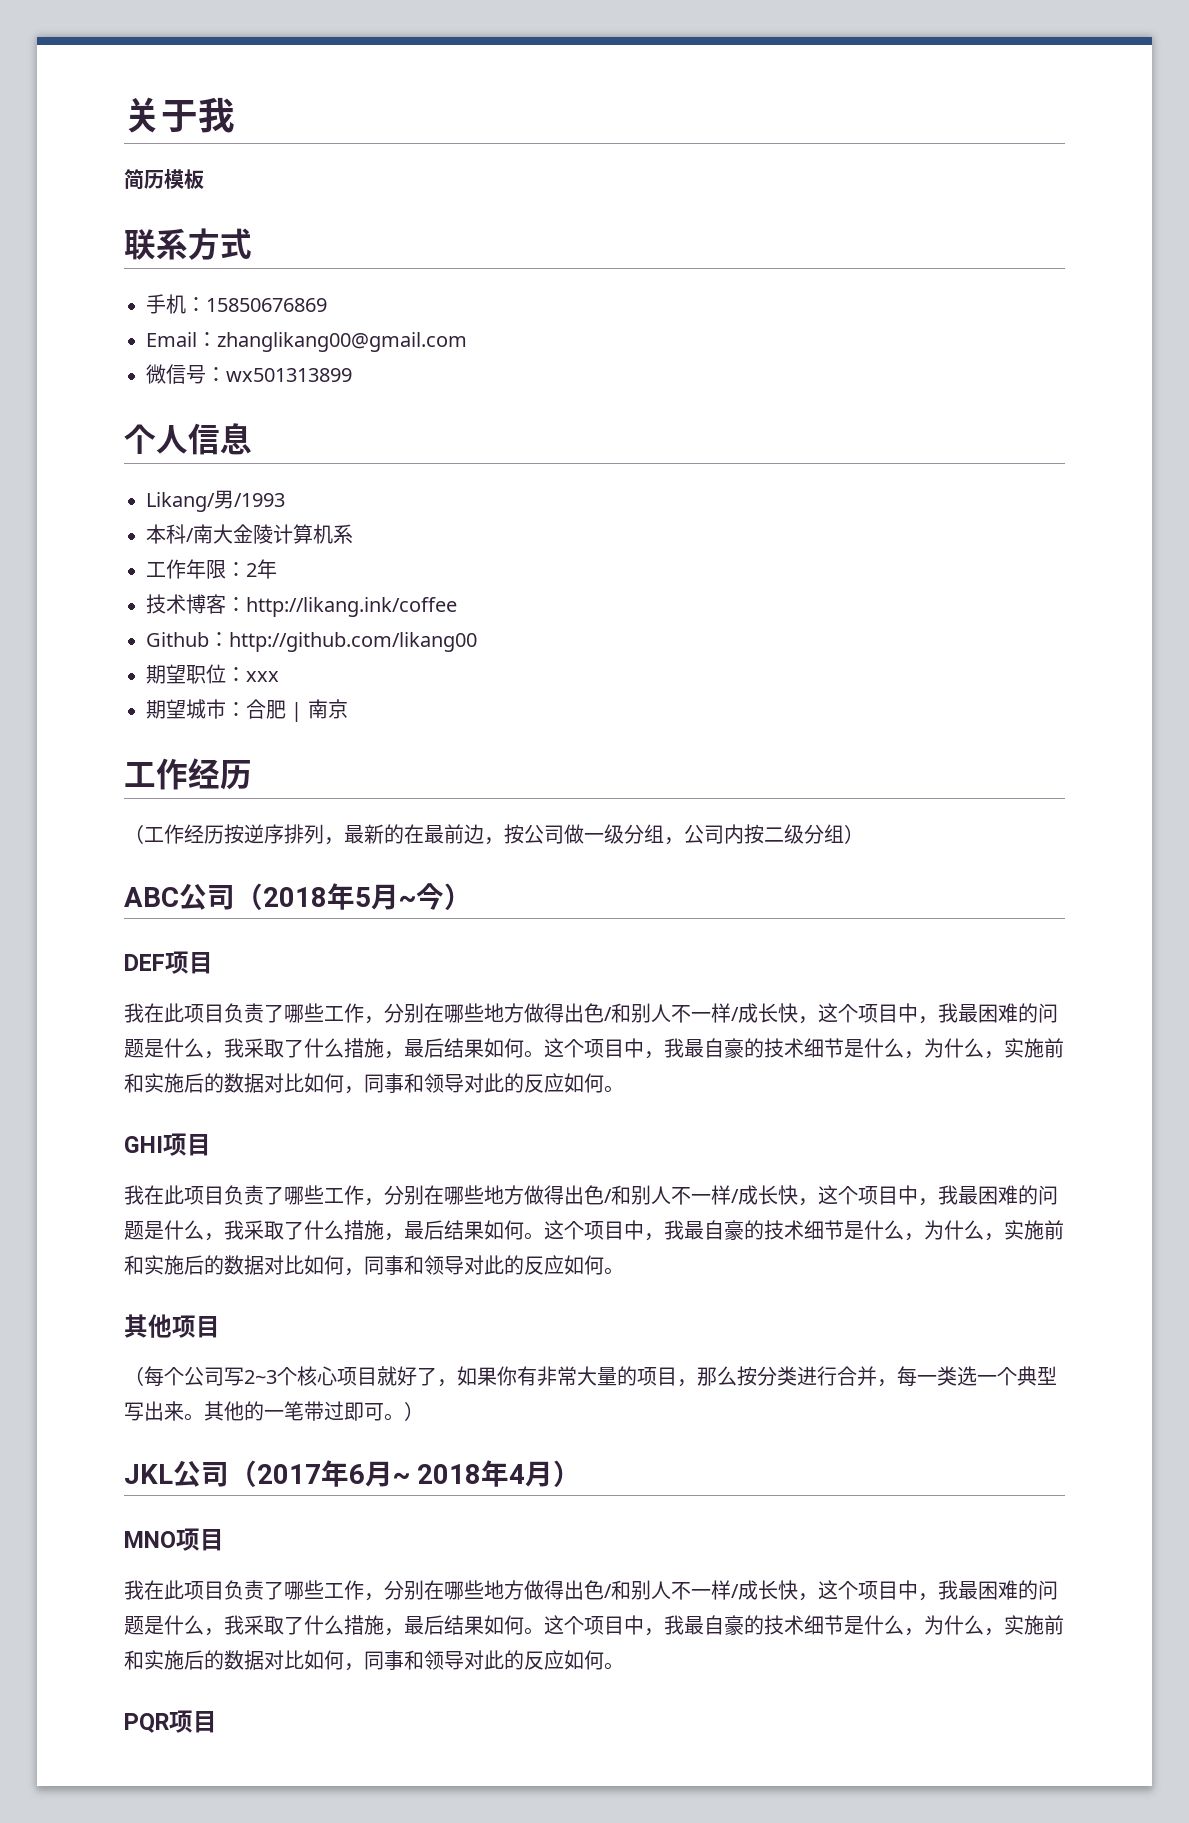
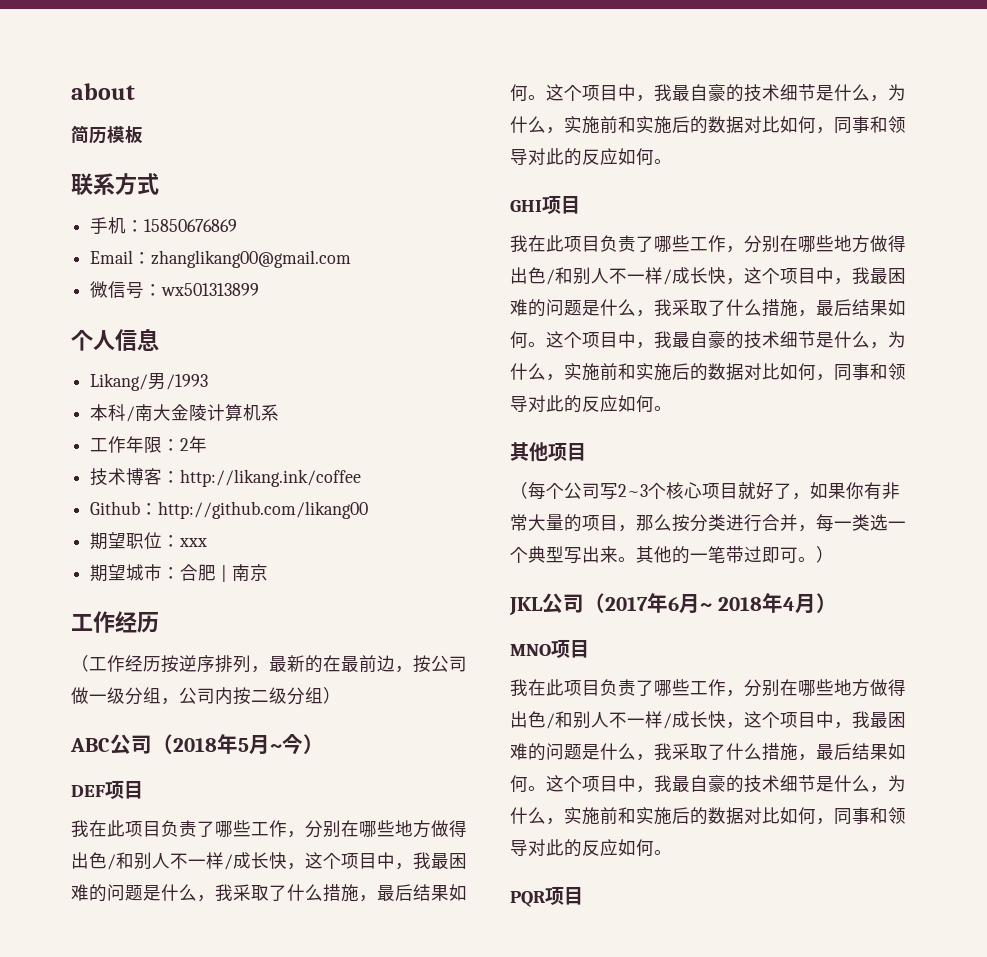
- 关于我
+ about

